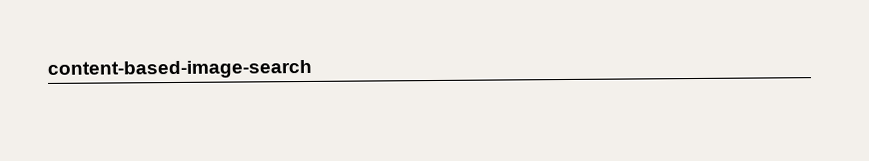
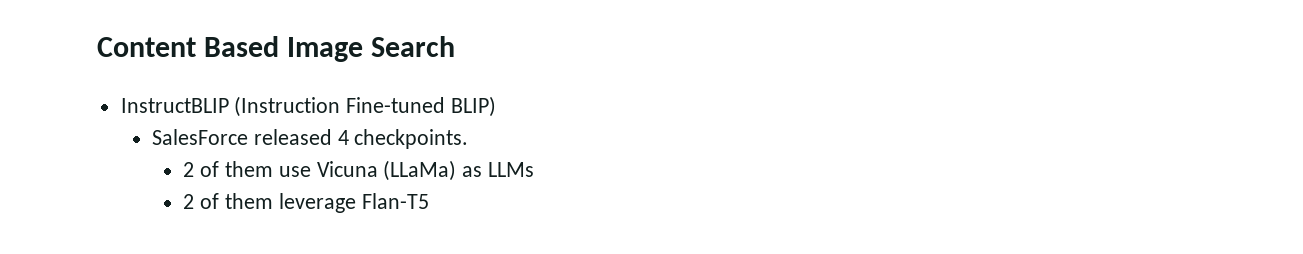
- content-based-image-search
+ Content Based Image Search
+ InstructBLIP (Instruction Fine-tuned BLIP)
+ SalesForce released 4 checkpoints.
+ 2 of them use Vicuna (LLaMa) as LLMs
+ 2 of them leverage Flan-T5

